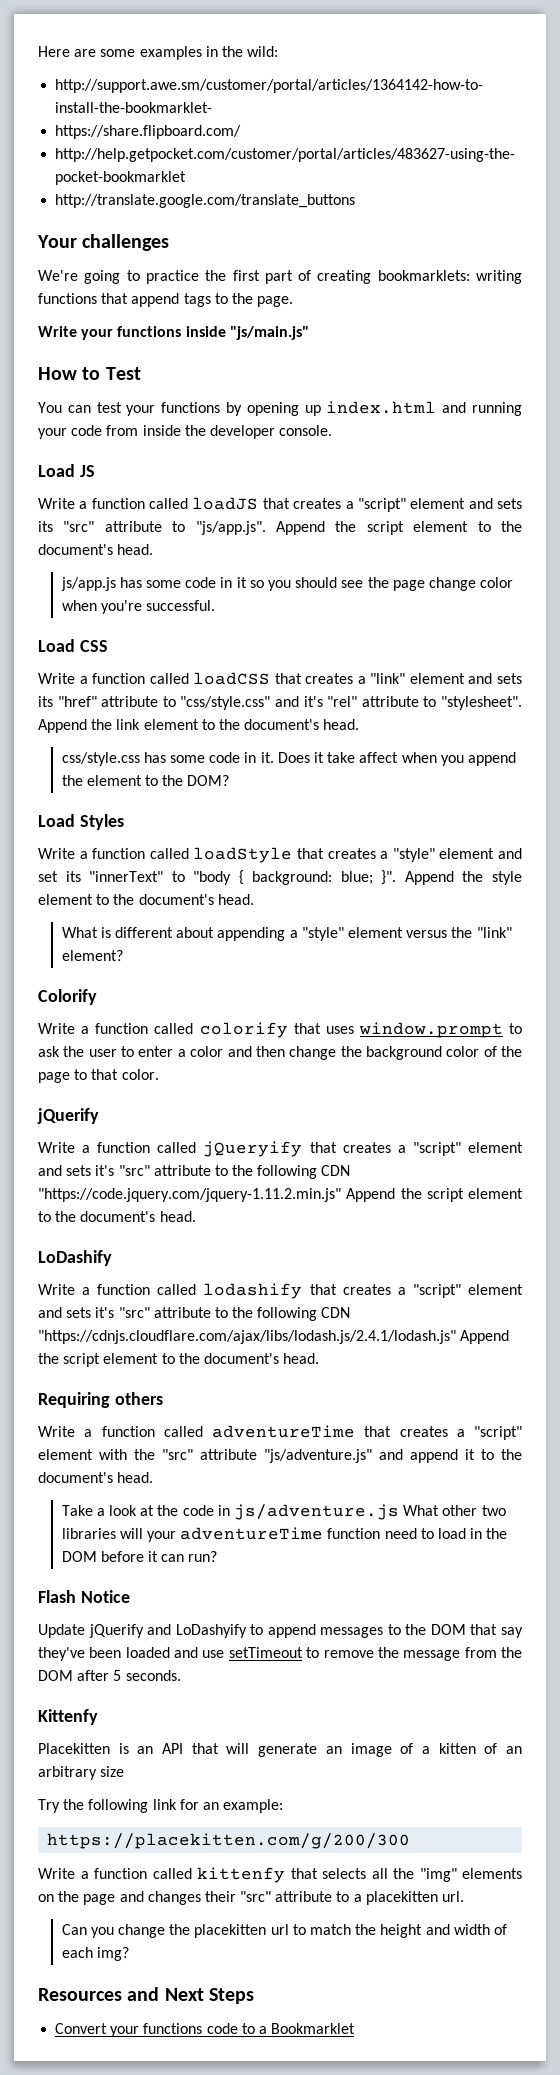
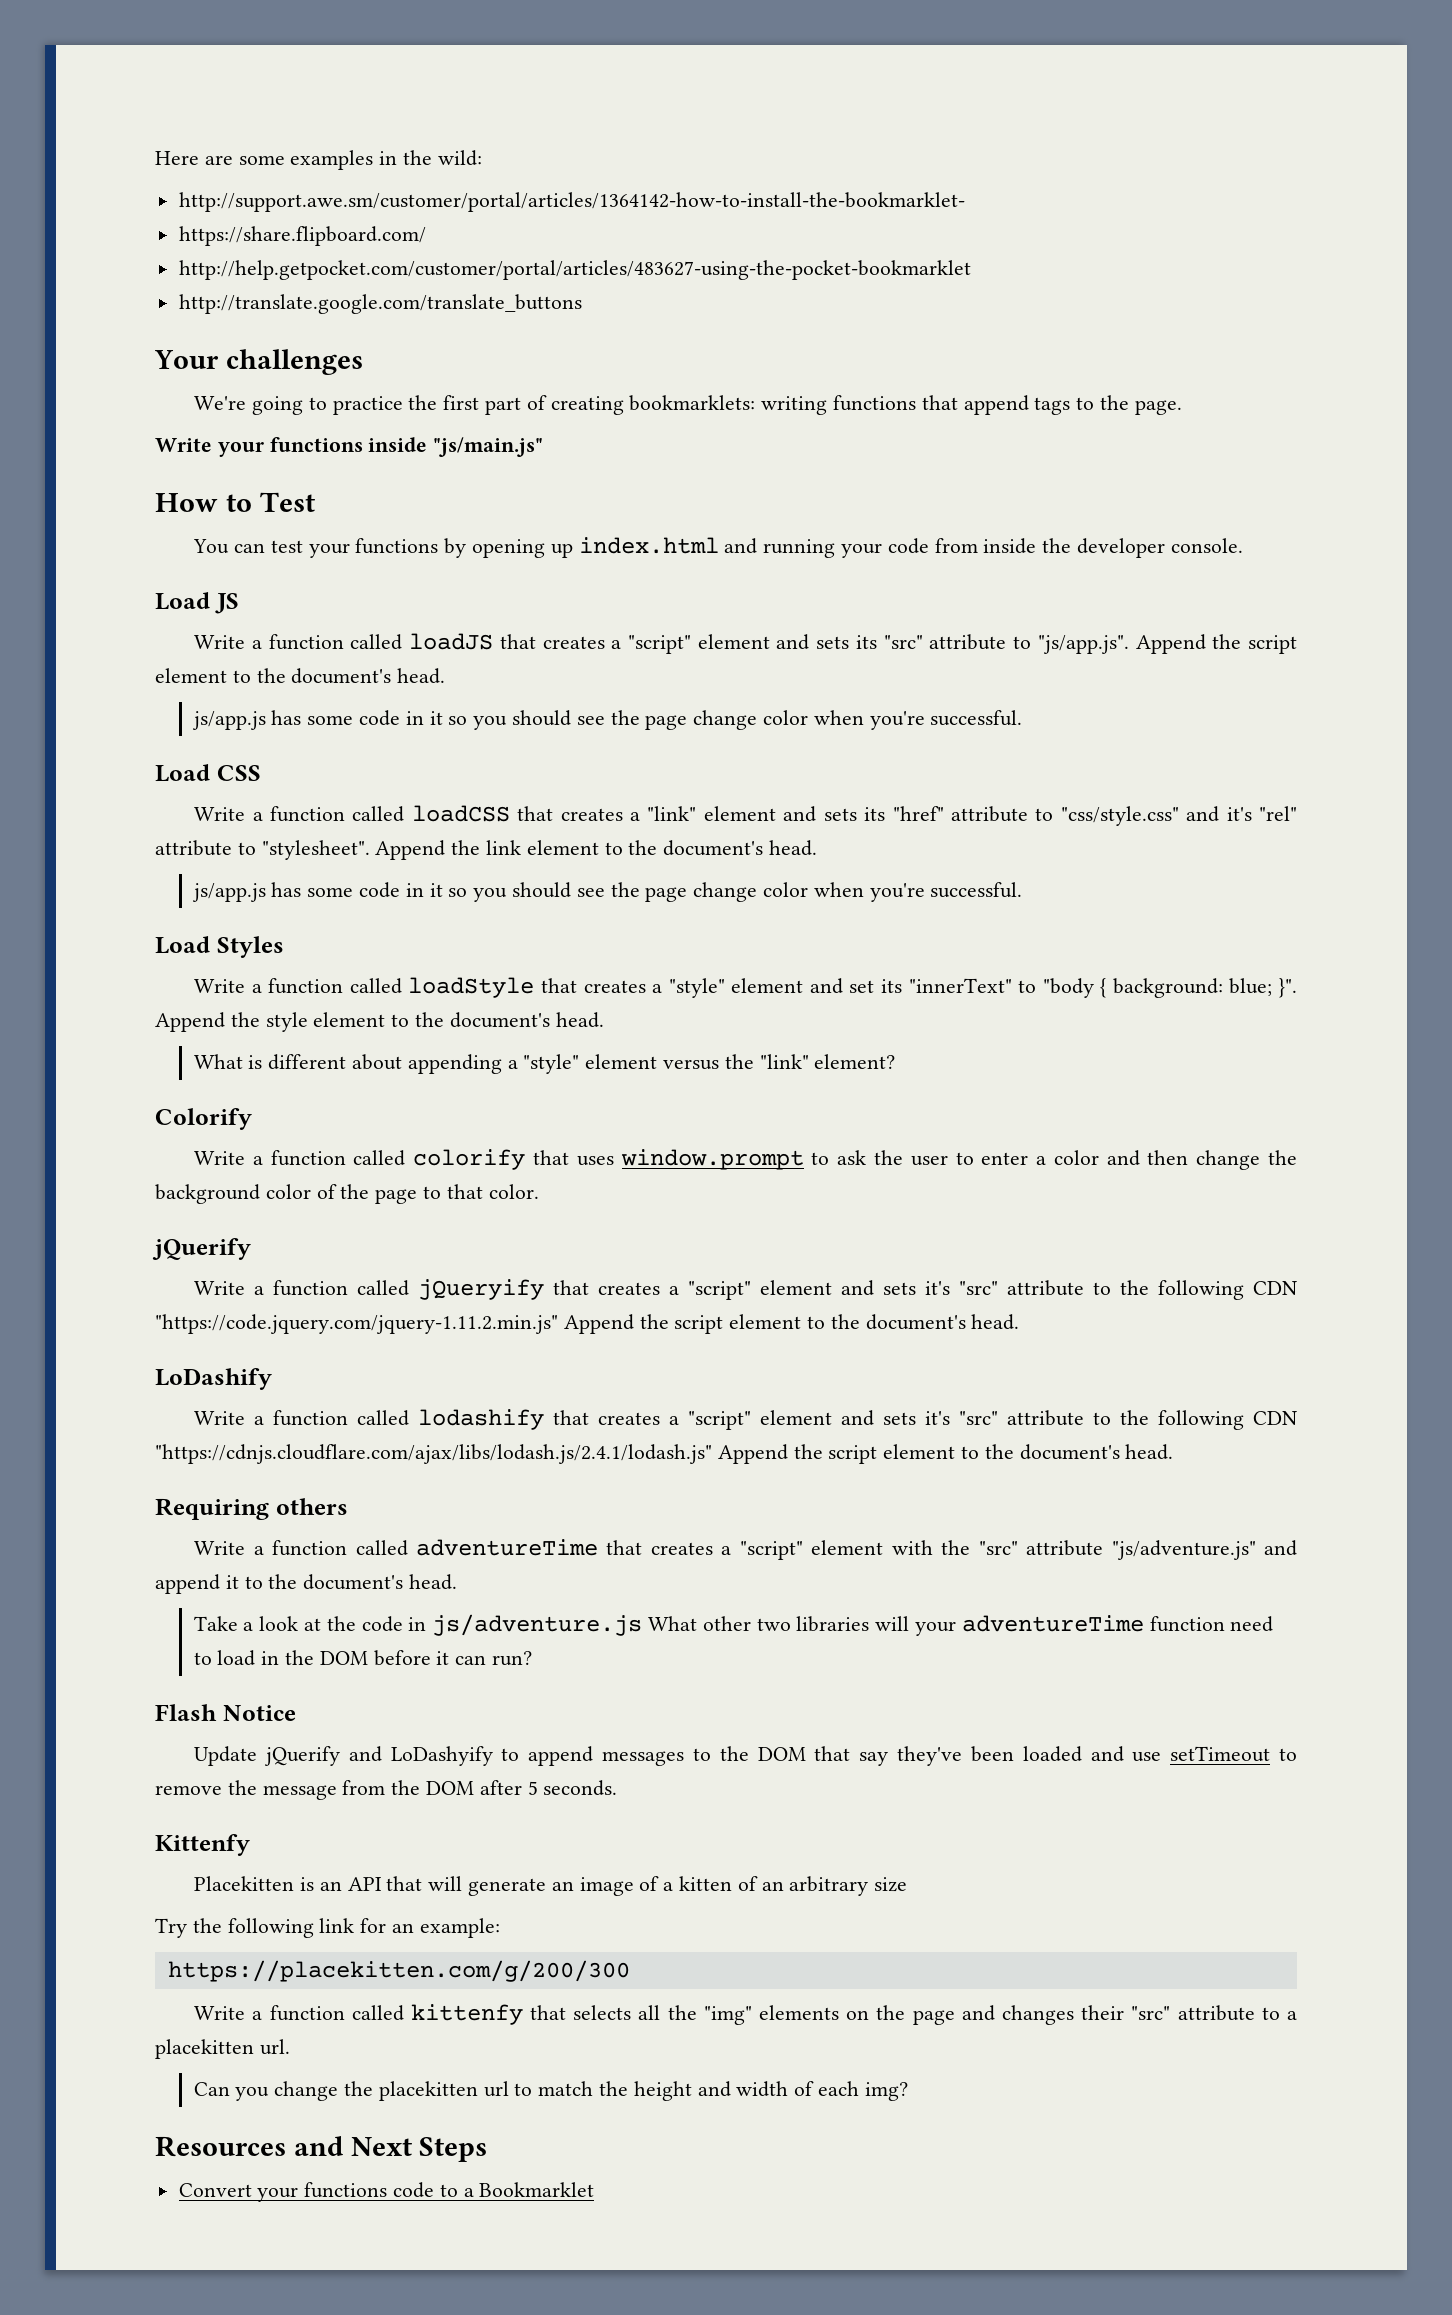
  Append the link element to the document's head.
- css/style.css has some code in it. Does it take affect when you append the element to the DOM?
+ js/app.js has some code in it so you should see the page change color when you're successful.

